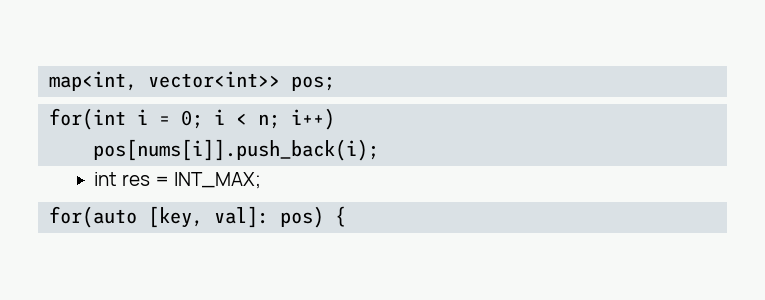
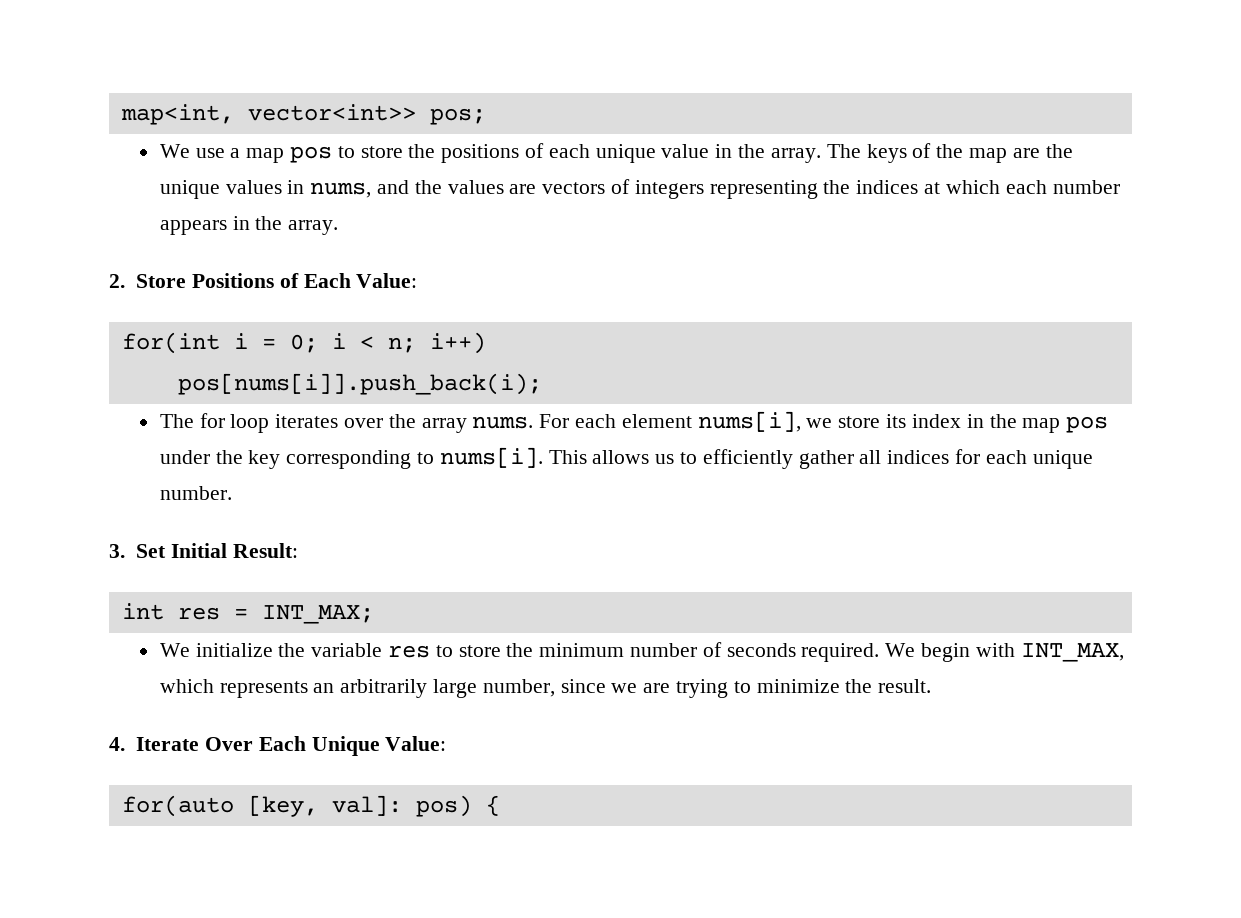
+ We use a map pos to store the positions of each unique value in the array. The keys of the map are the unique values in nums, and the values are vectors of integers representing the indices at which each number appears in the array.
+ 2. Store Positions of Each Value:
+ The for loop iterates over the array nums. For each element nums[i], we store its index in the map pos under the key corresponding to nums[i]. This allows us to efficiently gather all indices for each unique number.
+ 3. Set Initial Result:
  int res = INT_MAX;
+ We initialize the variable res to store the minimum number of seconds required. We begin with INT_MAX, which represents an arbitrarily large number, since we are trying to minimize the result.
+ 4. Iterate Over Each Unique Value:

